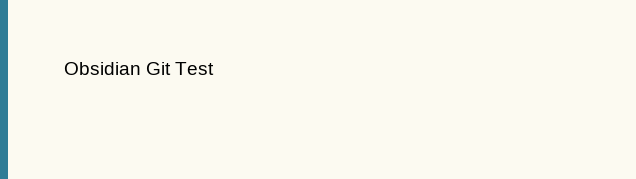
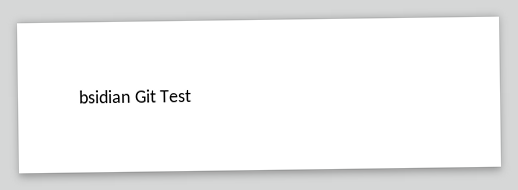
- Obsidian Git Test
+ bsidian Git Test

